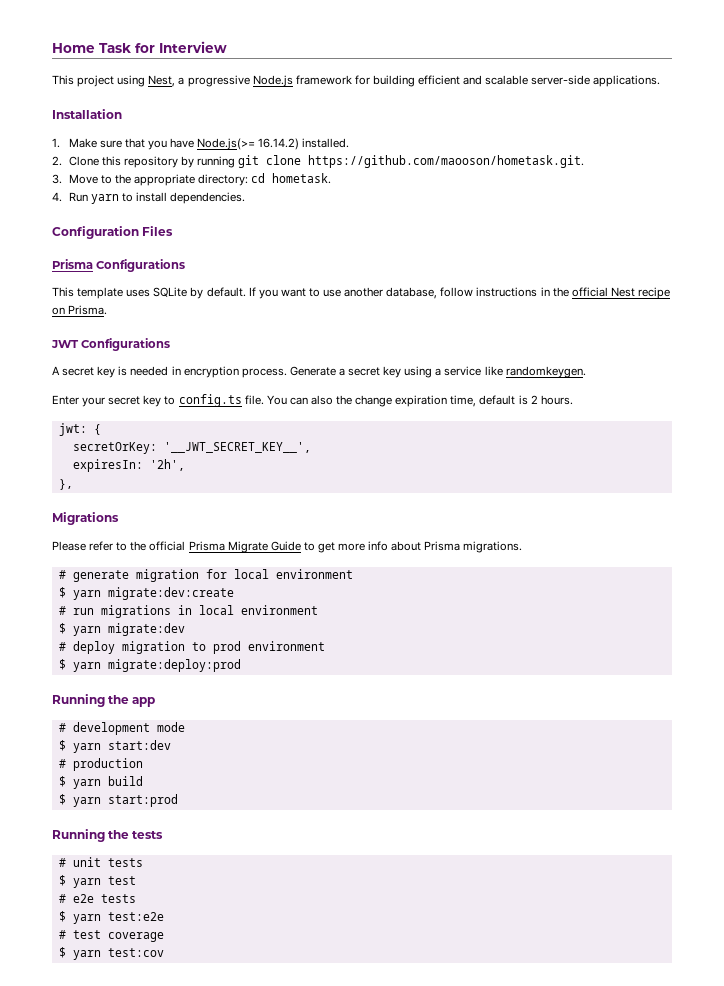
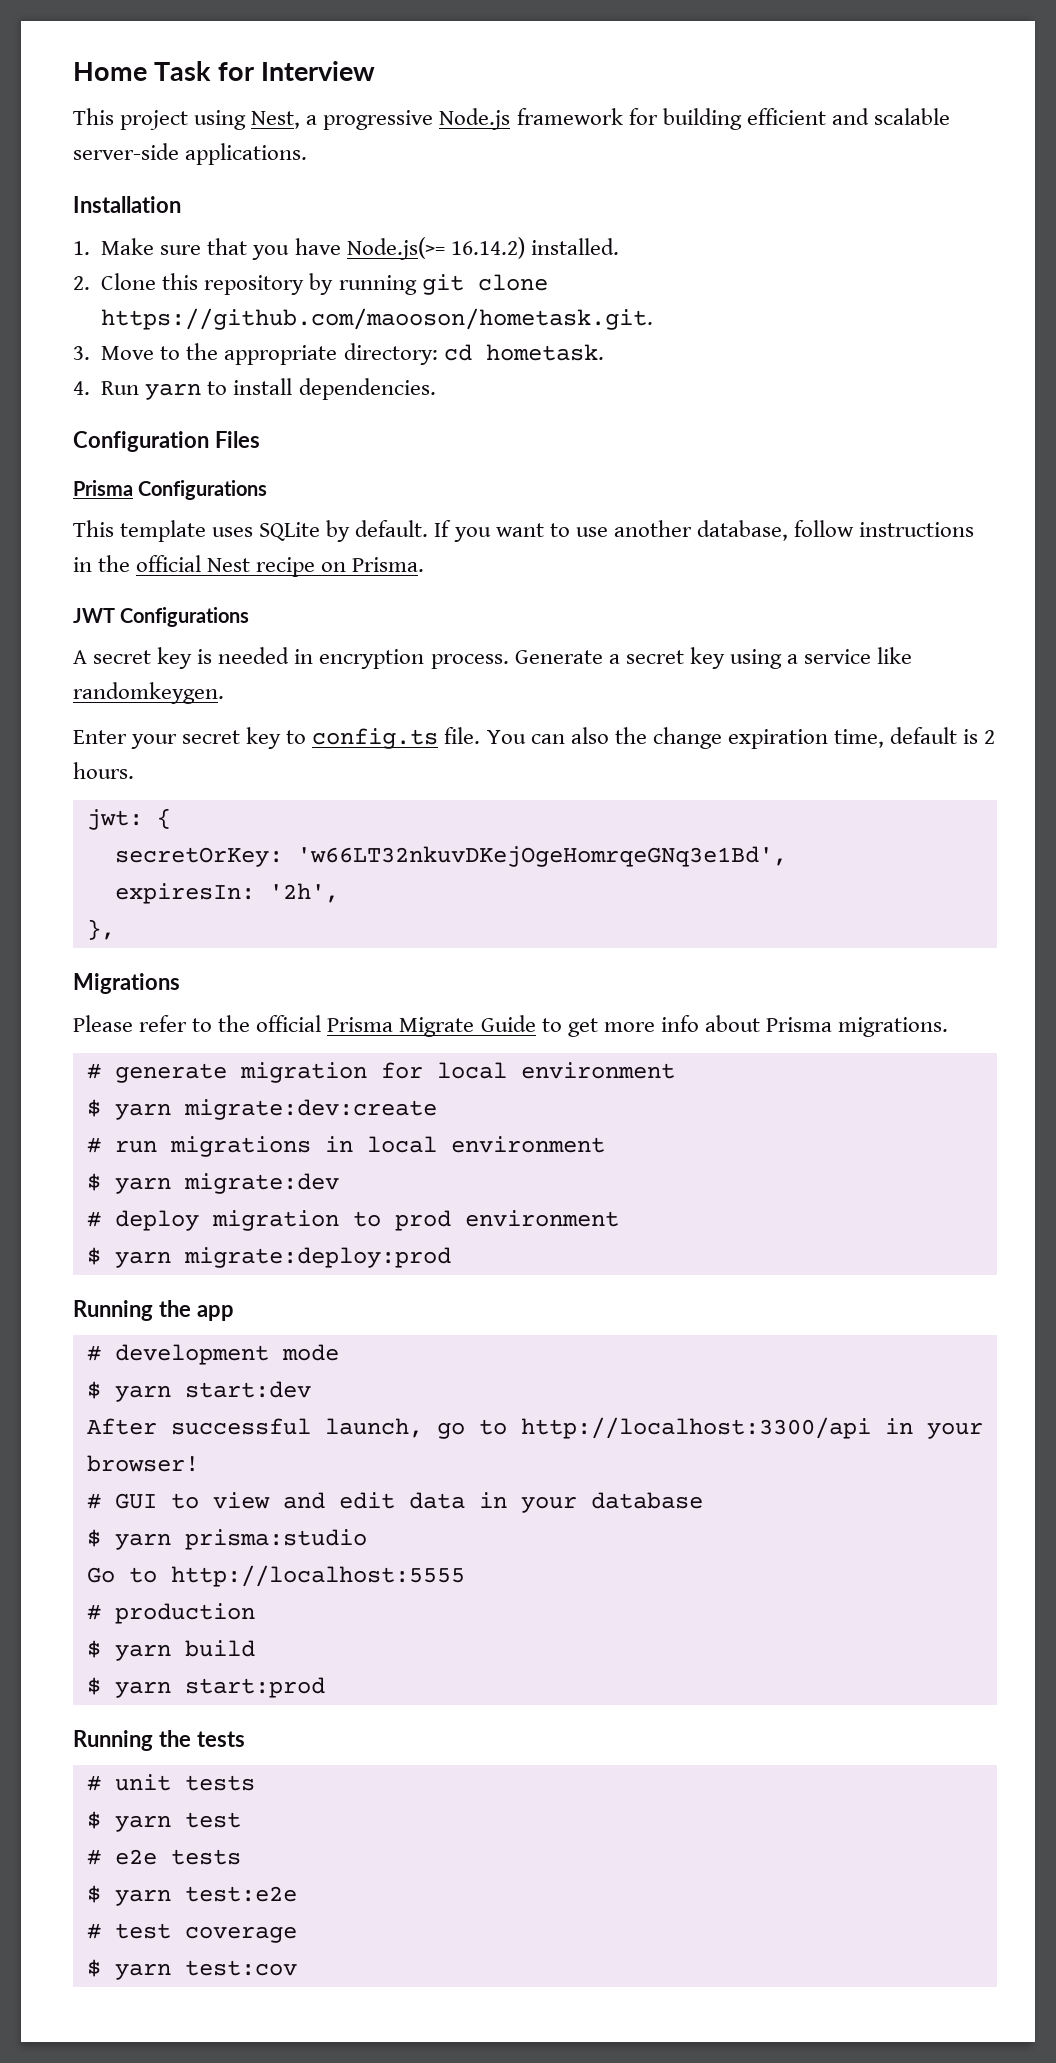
- secretOrKey: '__JWT_SECRET_KEY__',
+ secretOrKey: 'w66LT32nkuvDKejOgeHomrqeGNq3e1Bd',
+ After successful launch, go to http://localhost:3300/api in your browser!
+ # GUI to view and edit data in your database
+ $ yarn prisma:studio
+ Go to http://localhost:5555

